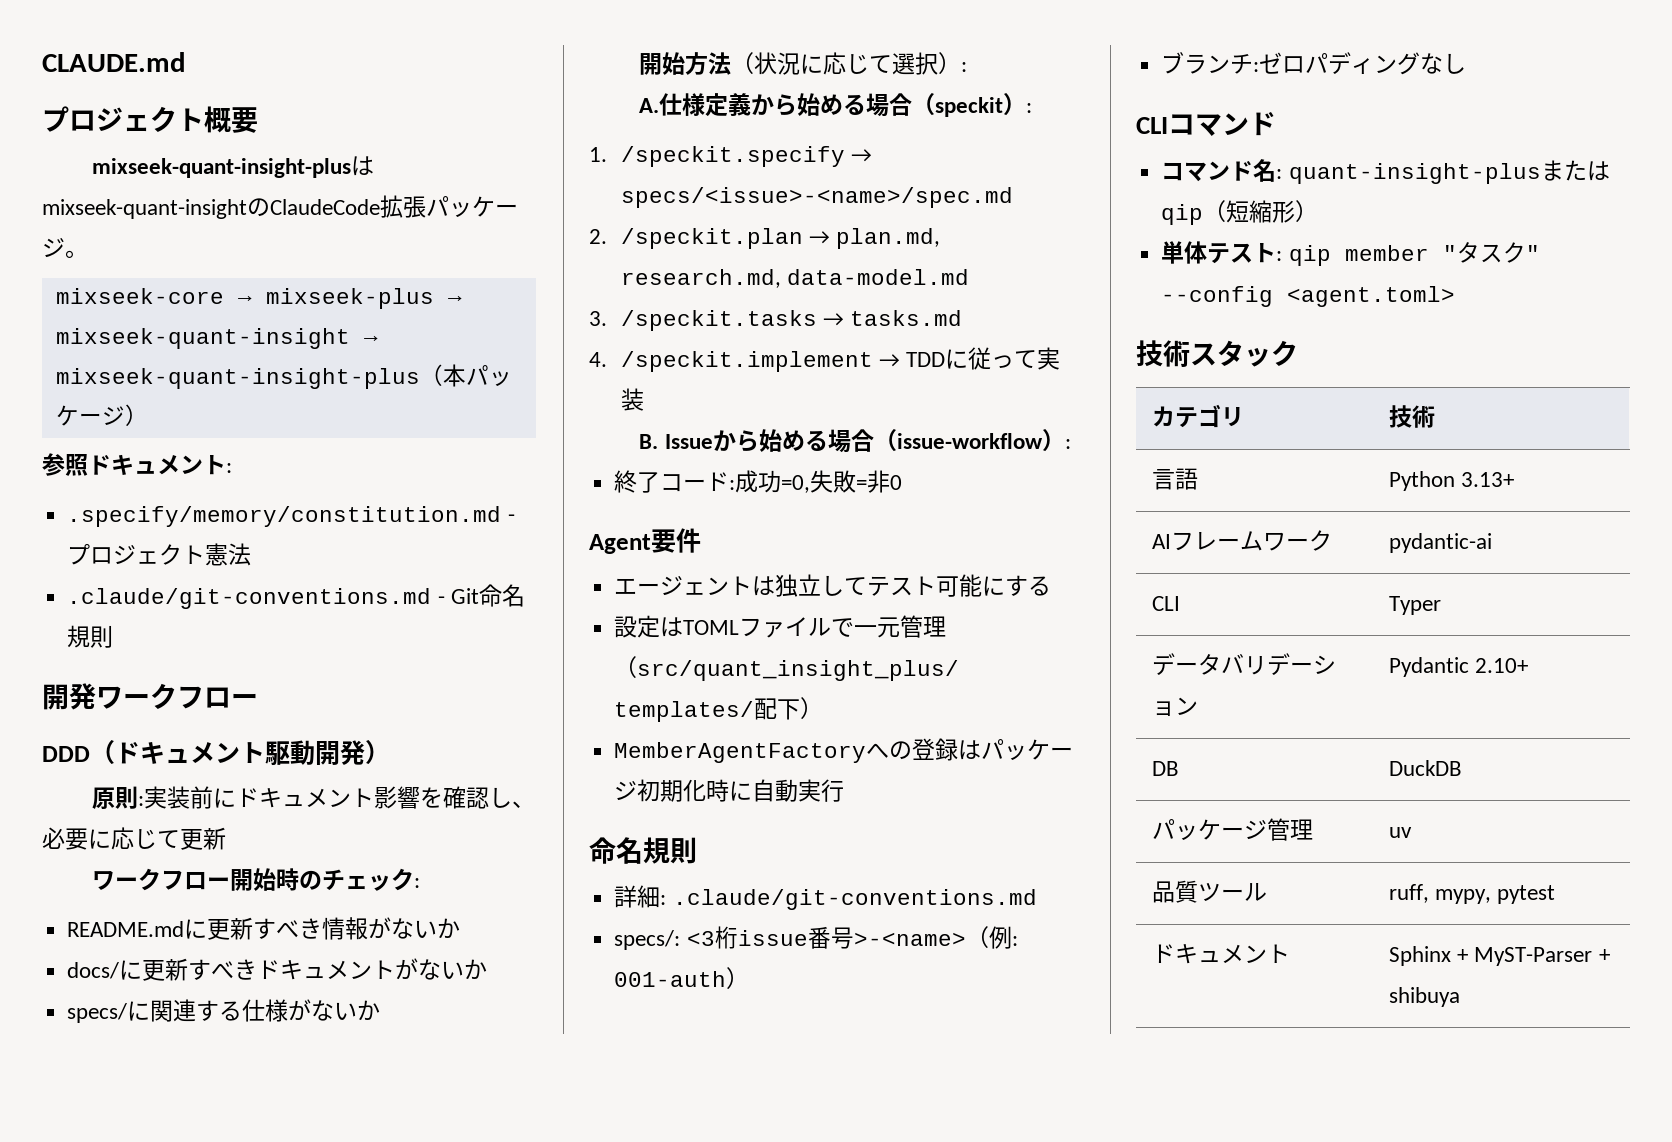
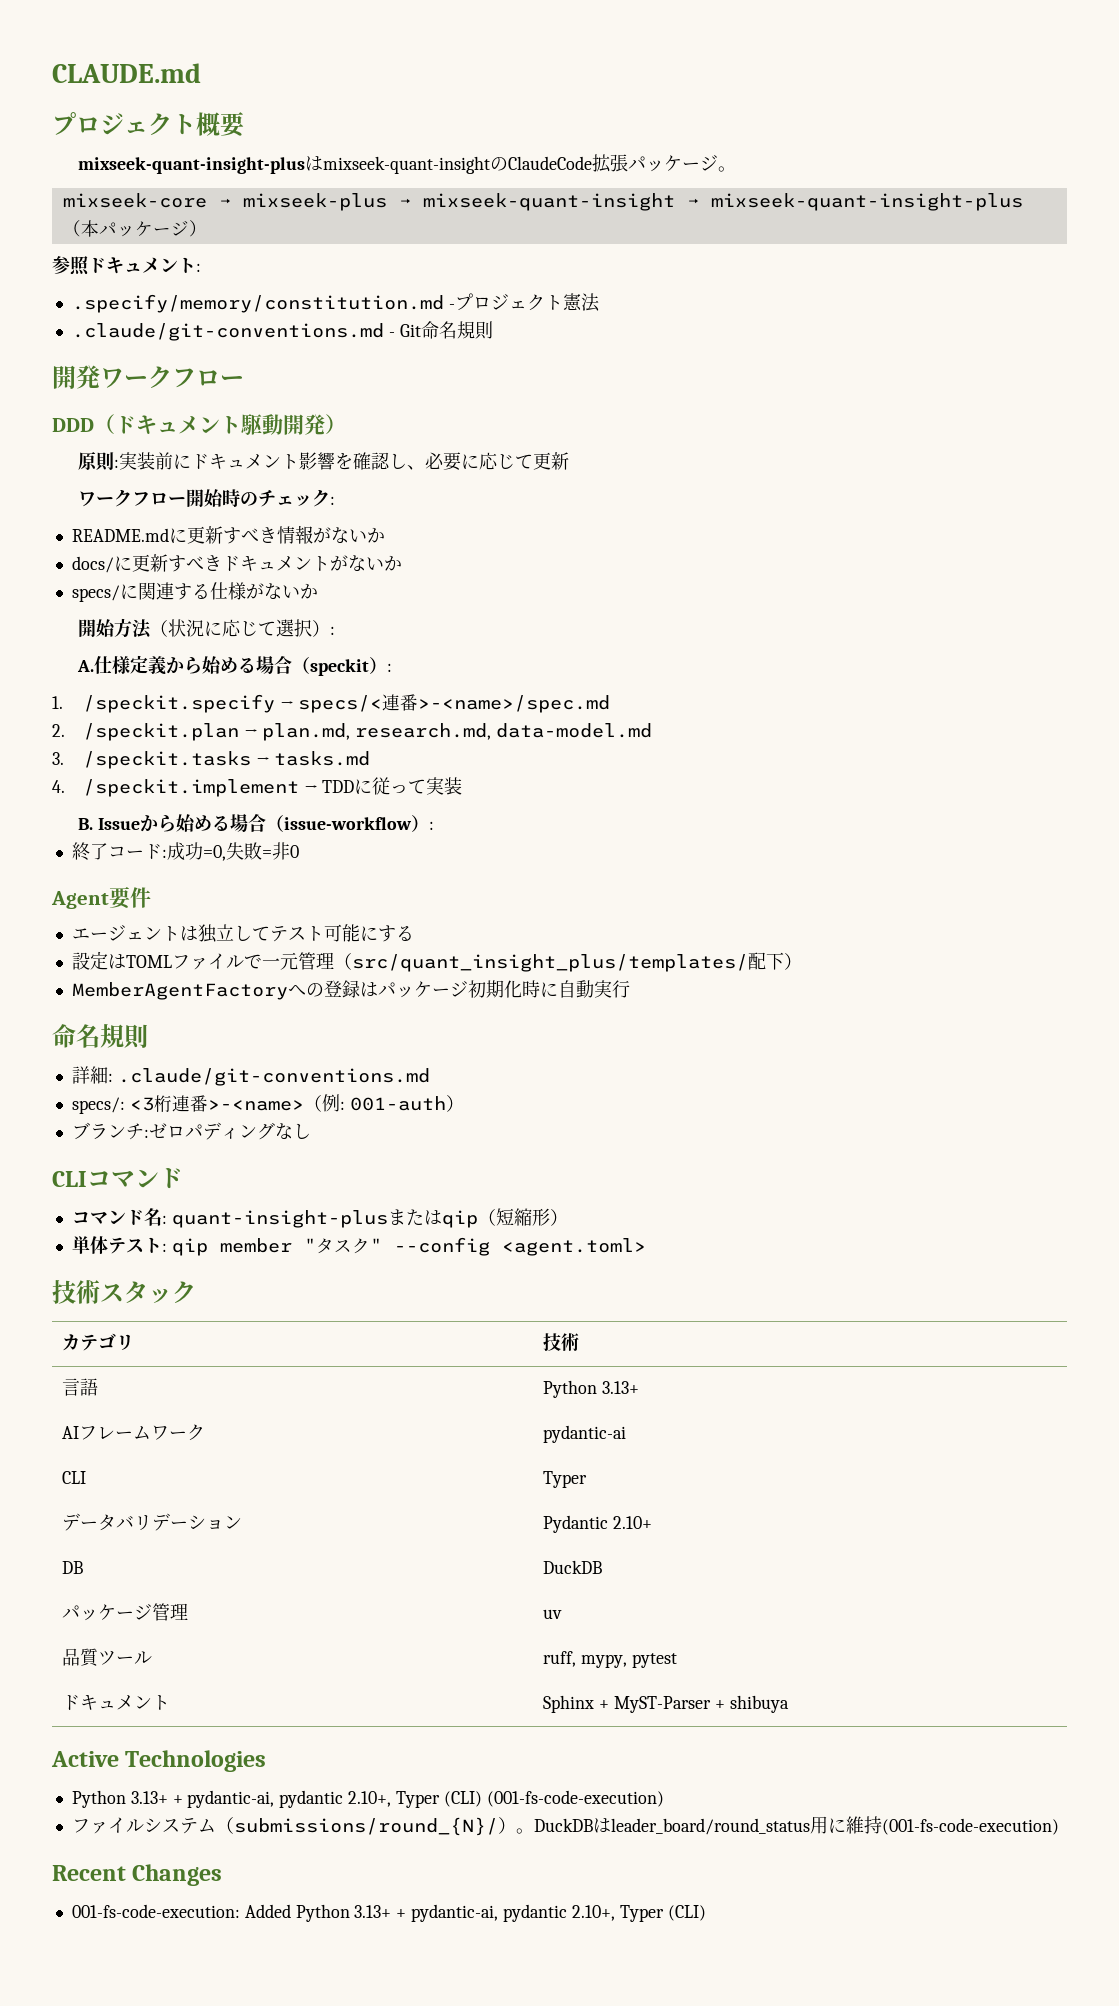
- 1. /speckit.specify → specs/<issue>-<name>/spec.md
+ 1. /speckit.specify → specs/<連番>-<name>/spec.md
- specs/: <3桁issue番号>-<name>（例: 001-auth）
+ specs/: <3桁連番>-<name>（例: 001-auth）
+ Active Technologies
+ Python 3.13+ + pydantic-ai, pydantic 2.10+, Typer (CLI) (001-fs-code-execution)
+ ファイルシステム（submissions/round_{N}/）。DuckDBはleader_board/round_status用に維持(001-fs-code-execution)
+ Recent Changes
+ 001-fs-code-execution: Added Python 3.13+ + pydantic-ai, pydantic 2.10+, Typer (CLI)

